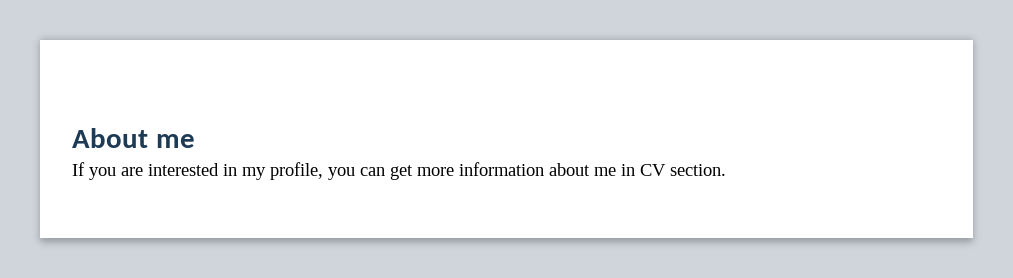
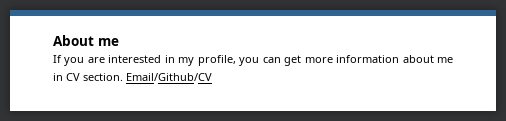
+ Email/Github/CV

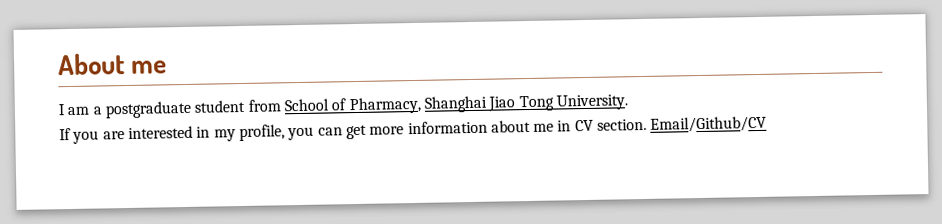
+ I am a postgraduate student from School of Pharmacy, Shanghai Jiao Tong University.

